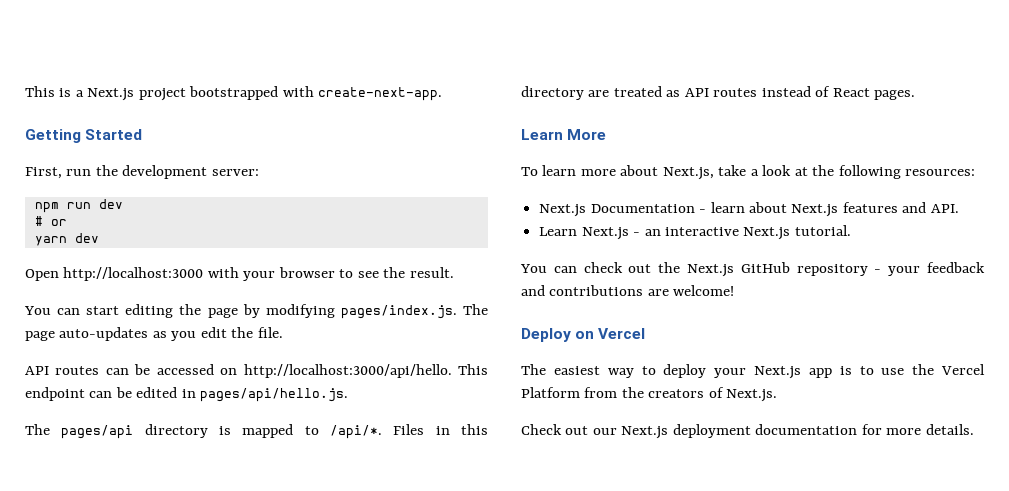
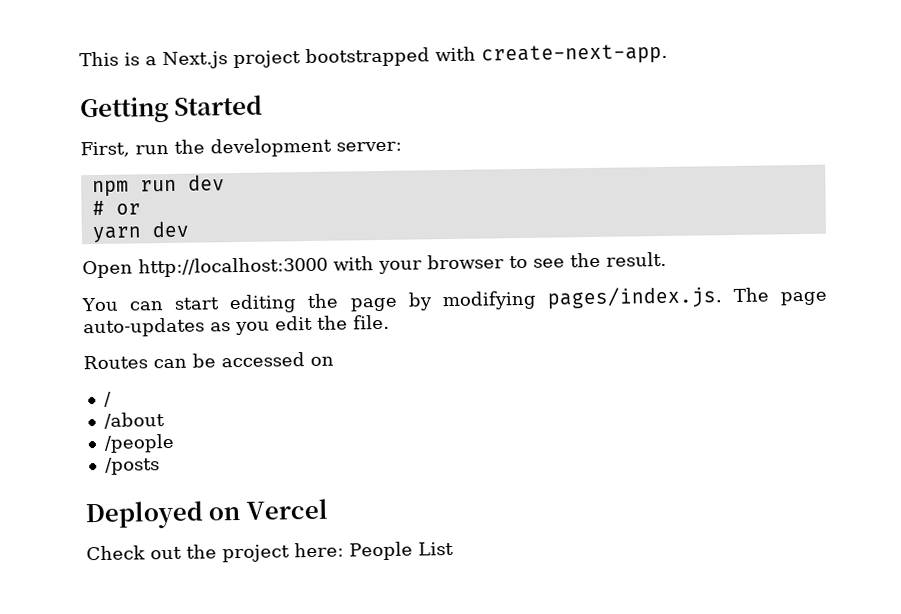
- API routes can be accessed on http://localhost:3000/api/hello. This endpoint can be edited in pages/api/hello.js.
- The pages/api directory is mapped to /api/*. Files in this directory are treated as API routes instead of React pages.
- Learn More
- To learn more about Next.js, take a look at the following resources:
- Next.js Documentation - learn about Next.js features and API.
- Learn Next.js - an interactive Next.js tutorial.
- You can check out the Next.js GitHub repository - your feedback and contributions are welcome!
- Deploy on Vercel
- The easiest way to deploy your Next.js app is to use the Vercel Platform from the creators of Next.js.
- Check out our Next.js deployment documentation for more details.
+ Routes can be accessed on
+ /
+ /about
+ /people
+ /posts
+ Deployed on Vercel
+ Check out the project here: People List

